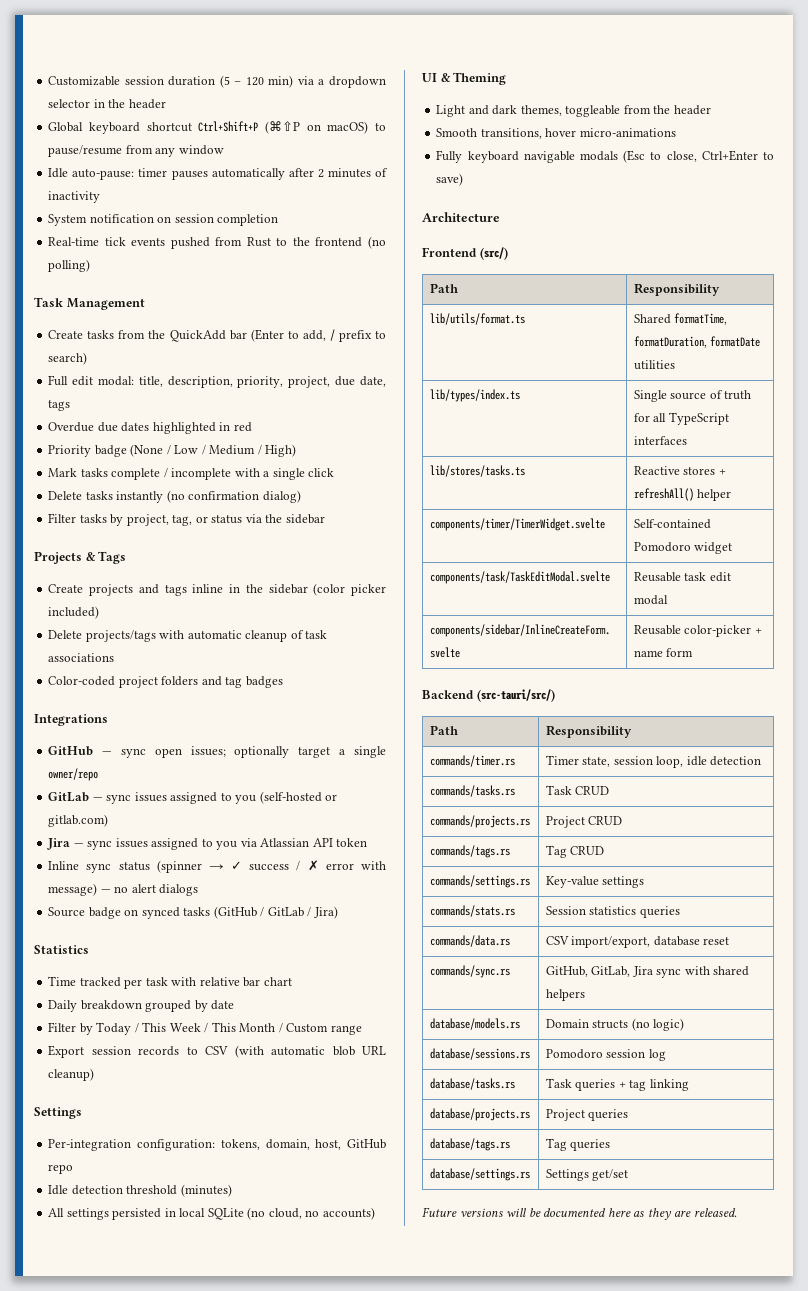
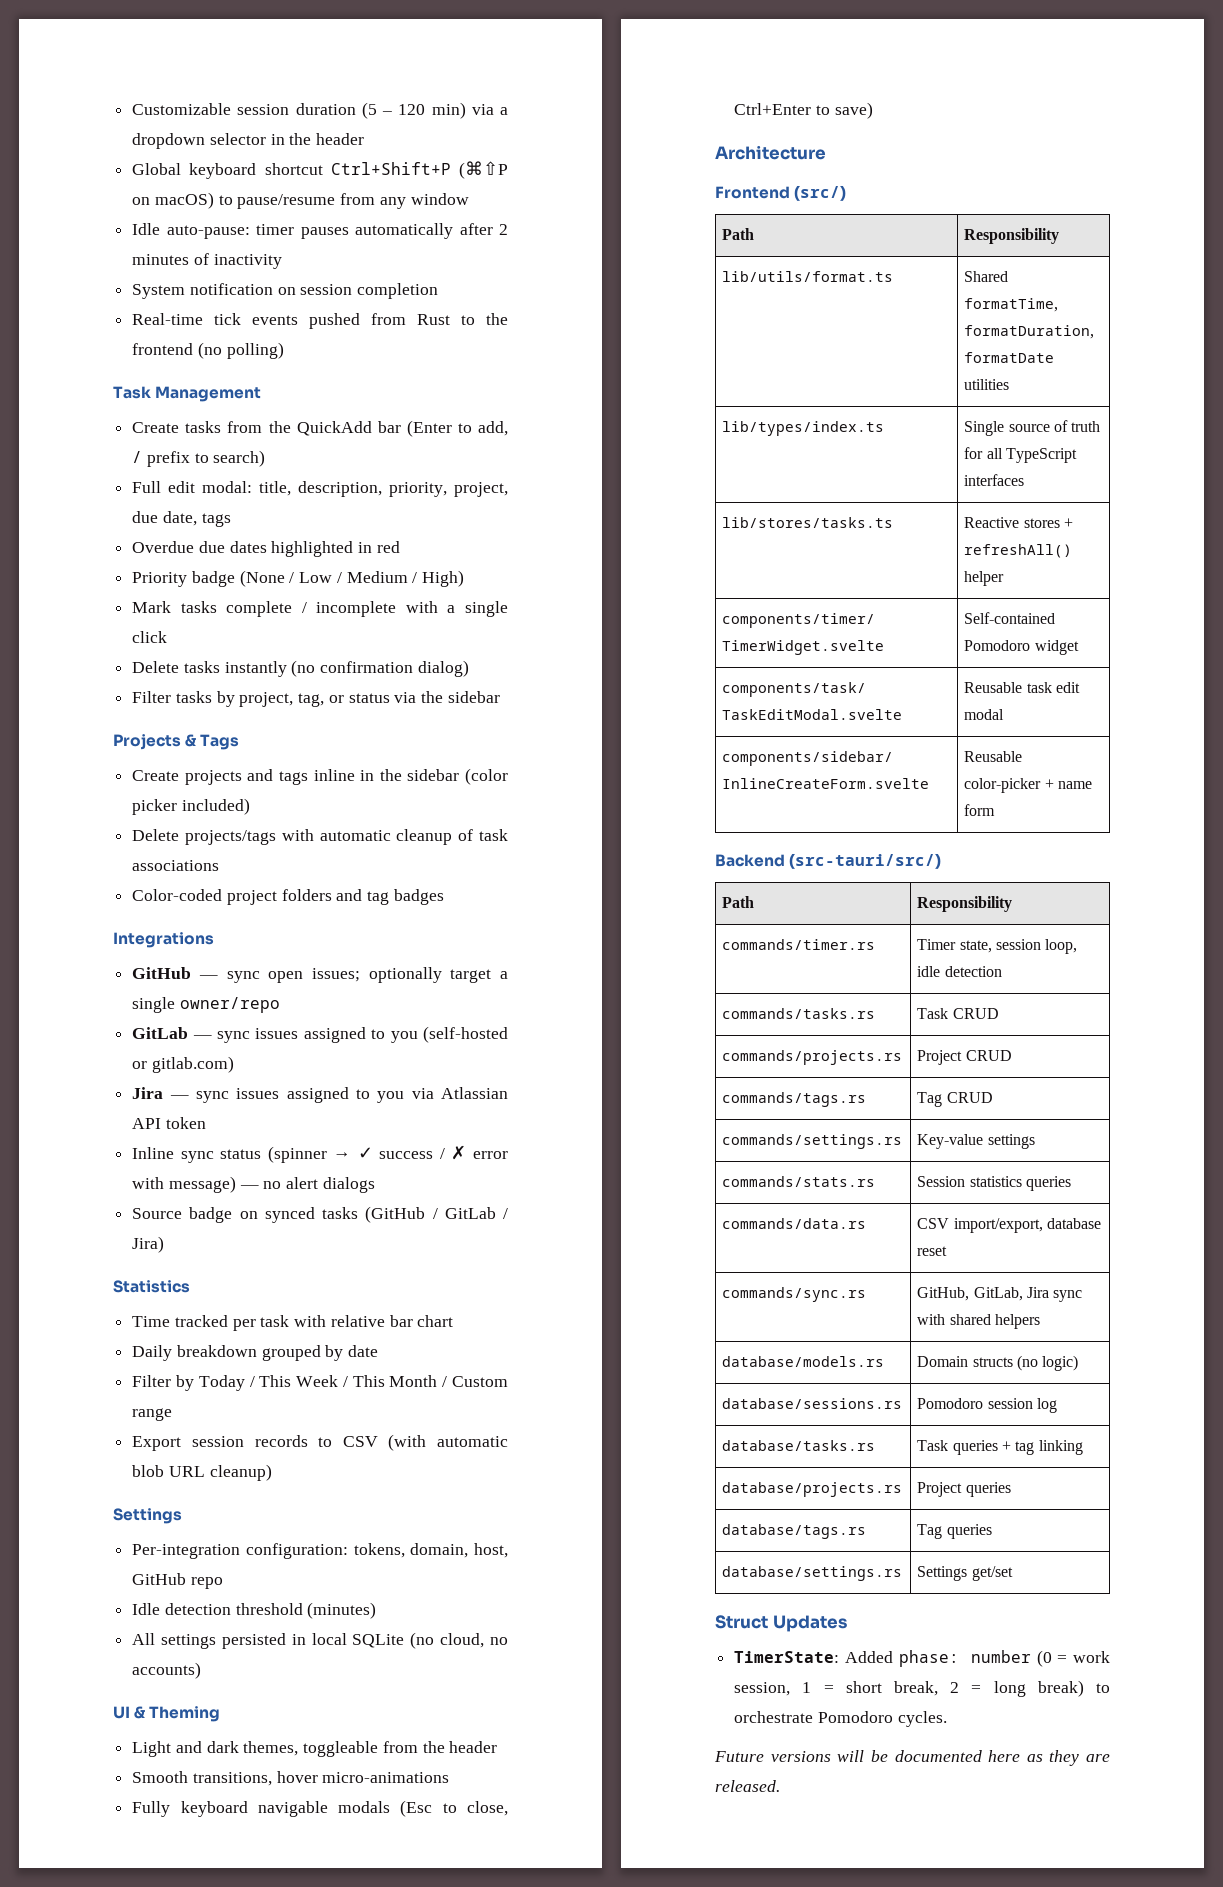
+ Struct Updates
+ TimerState: Added phase: number (0 = work session, 1 = short break, 2 = long break) to orchestrate Pomodoro cycles.

